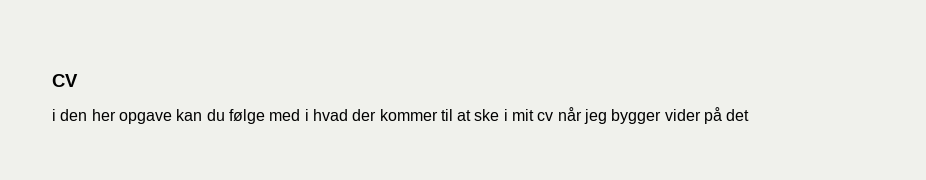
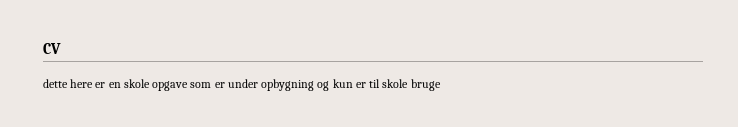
- i den her opgave kan du følge med i hvad der kommer til at ske i mit cv når jeg bygger vider på det
+ dette here er en skole opgave som er under opbygning og kun er til skole bruge

